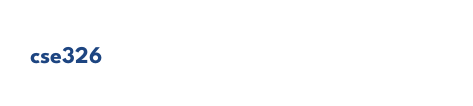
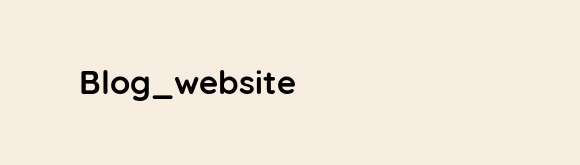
- cse326
+ Blog_website

